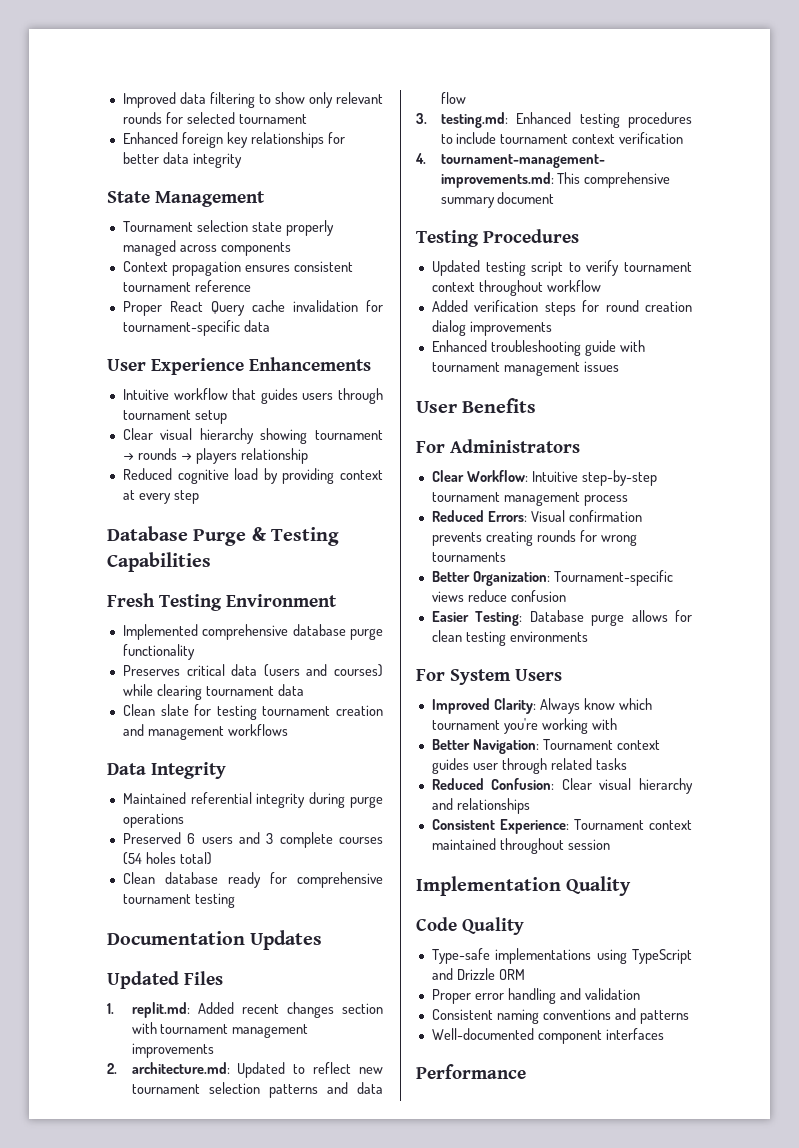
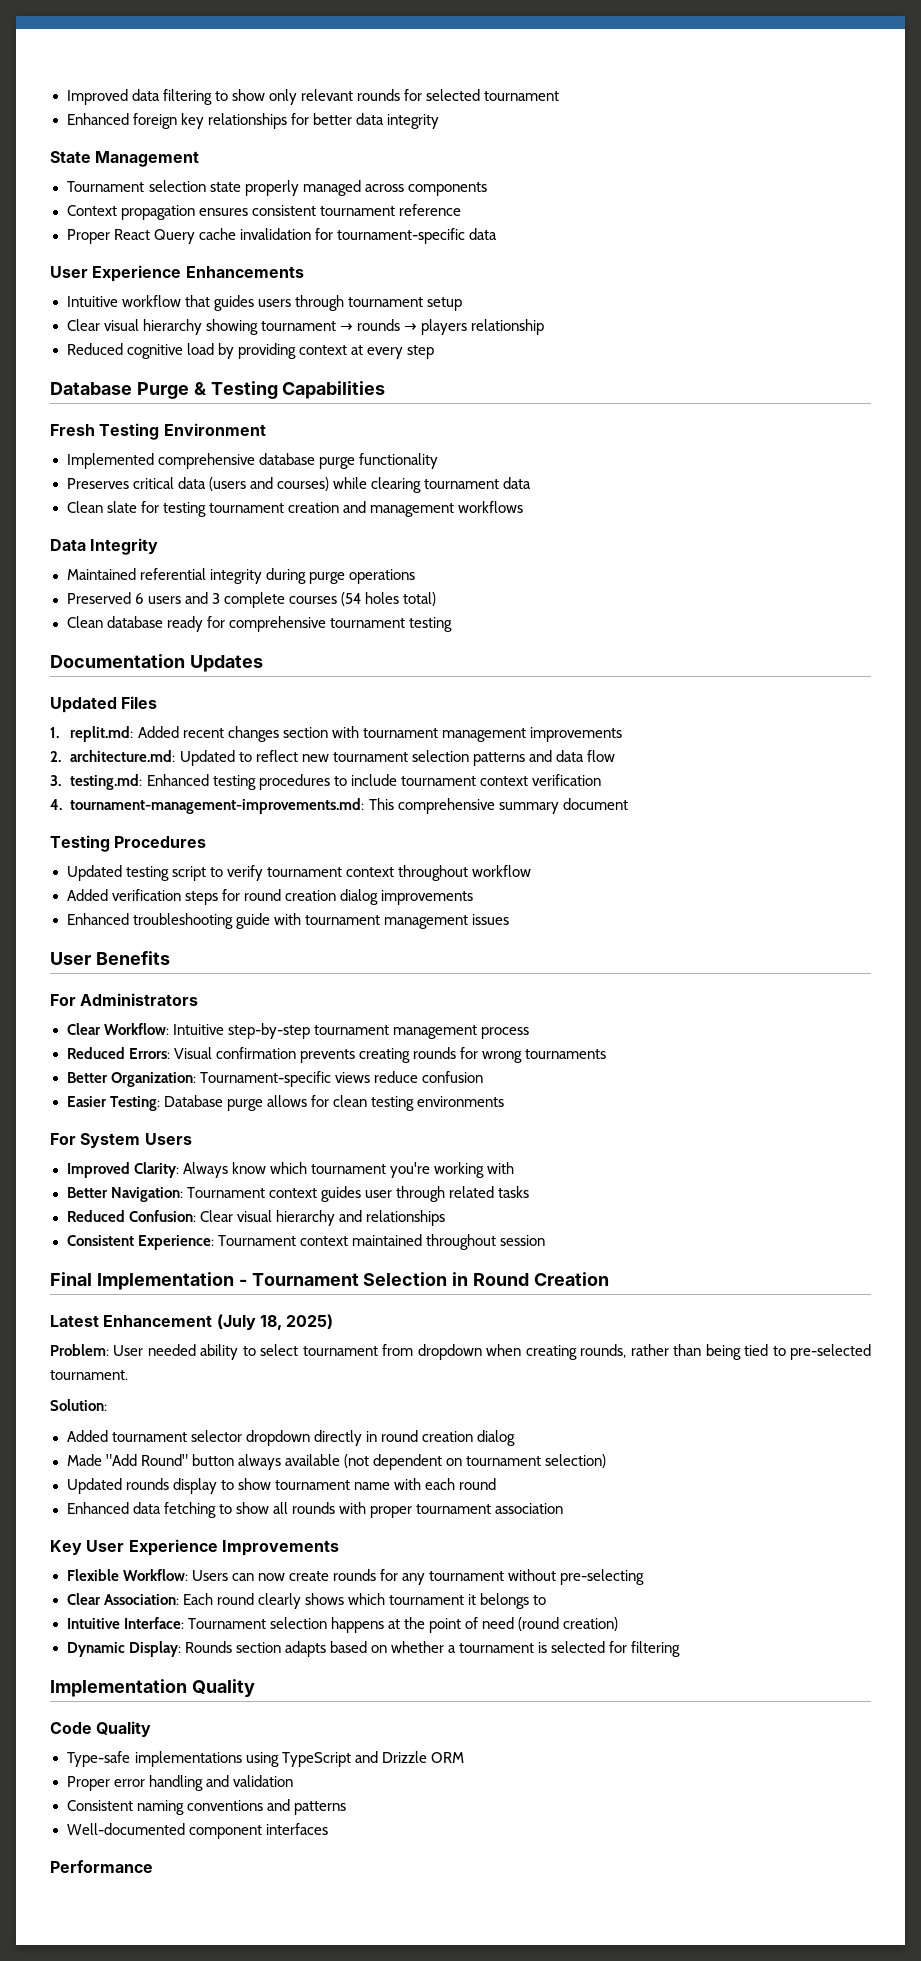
+ Final Implementation - Tournament Selection in Round Creation
+ Latest Enhancement (July 18, 2025)
+ Problem: User needed ability to select tournament from dropdown when creating rounds, rather than being tied to pre-selected tournament.
+ Solution:
+ Added tournament selector dropdown directly in round creation dialog
+ Made "Add Round" button always available (not dependent on tournament selection)
+ Updated rounds display to show tournament name with each round
+ Enhanced data fetching to show all rounds with proper tournament association
+ Key User Experience Improvements
+ Flexible Workflow: Users can now create rounds for any tournament without pre-selecting
+ Clear Association: Each round clearly shows which tournament it belongs to
+ Intuitive Interface: Tournament selection happens at the point of need (round creation)
+ Dynamic Display: Rounds section adapts based on whether a tournament is selected for filtering

